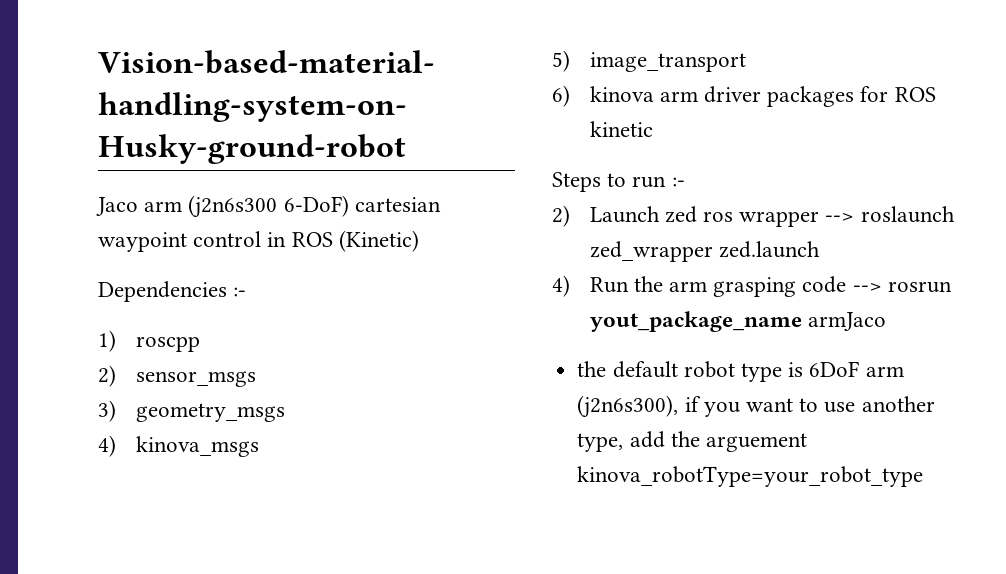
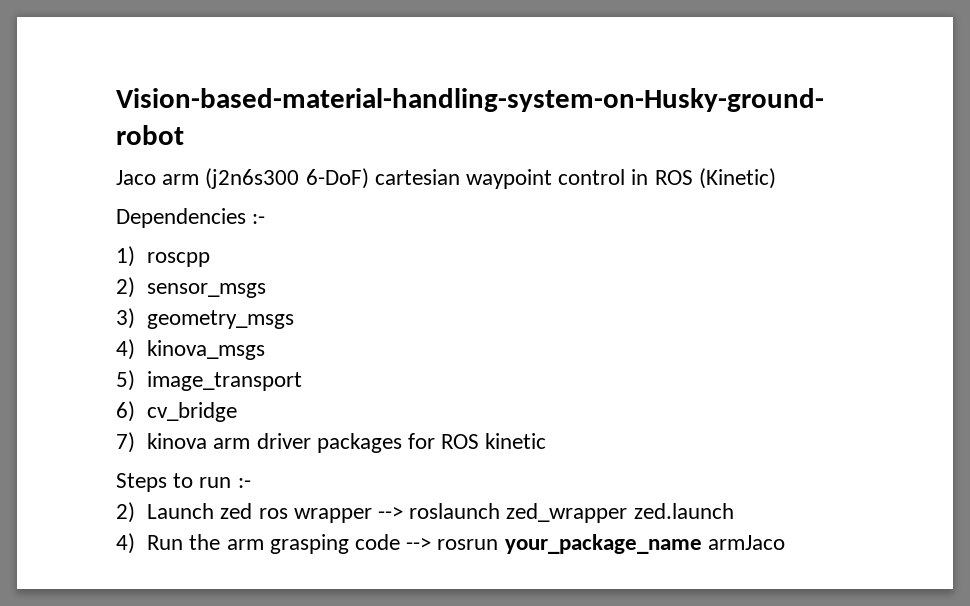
- 6) kinova arm driver packages for ROS kinetic
+ 6) cv_bridge
+ 7) kinova arm driver packages for ROS kinetic
- 4) Run the arm grasping code --> rosrun yout_package_name armJaco
+ 4) Run the arm grasping code --> rosrun your_package_name armJaco
- the default robot type is 6DoF arm (j2n6s300), if you want to use another type, add the arguement kinova_robotType=your_robot_type

